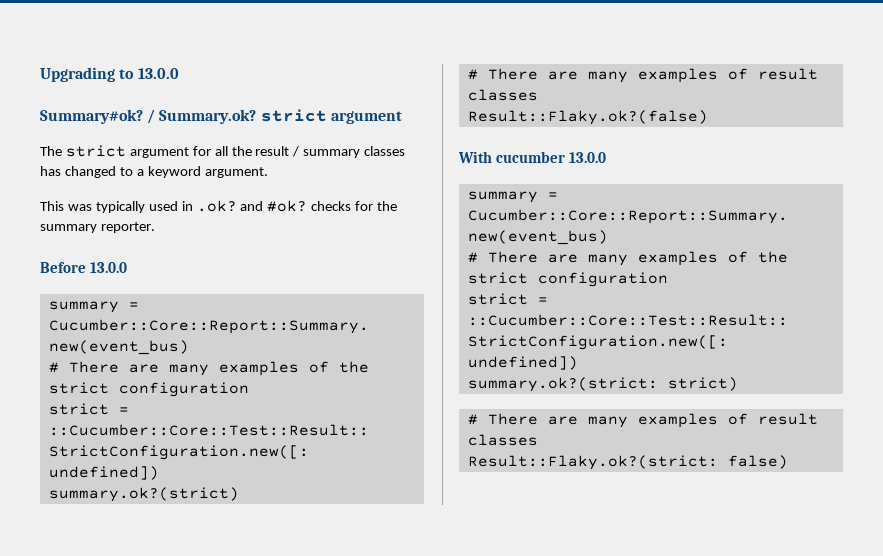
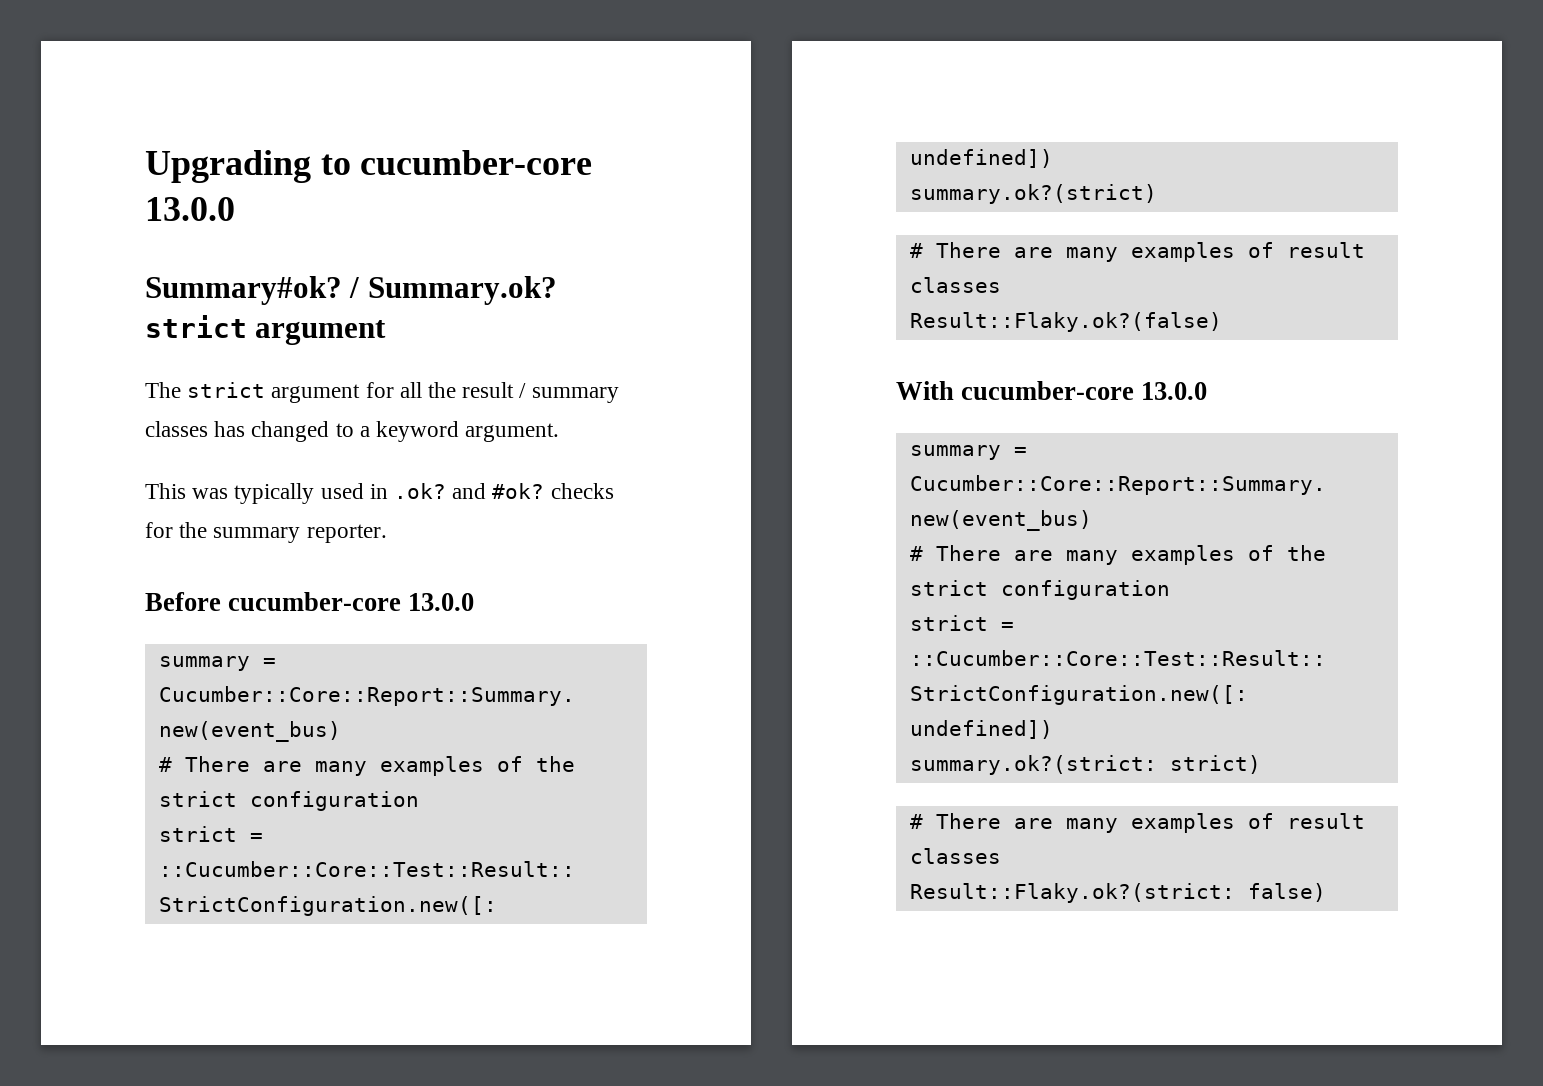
- Upgrading to 13.0.0
+ Upgrading to cucumber-core 13.0.0
- Before 13.0.0
+ Before cucumber-core 13.0.0
- With cucumber 13.0.0
+ With cucumber-core 13.0.0

